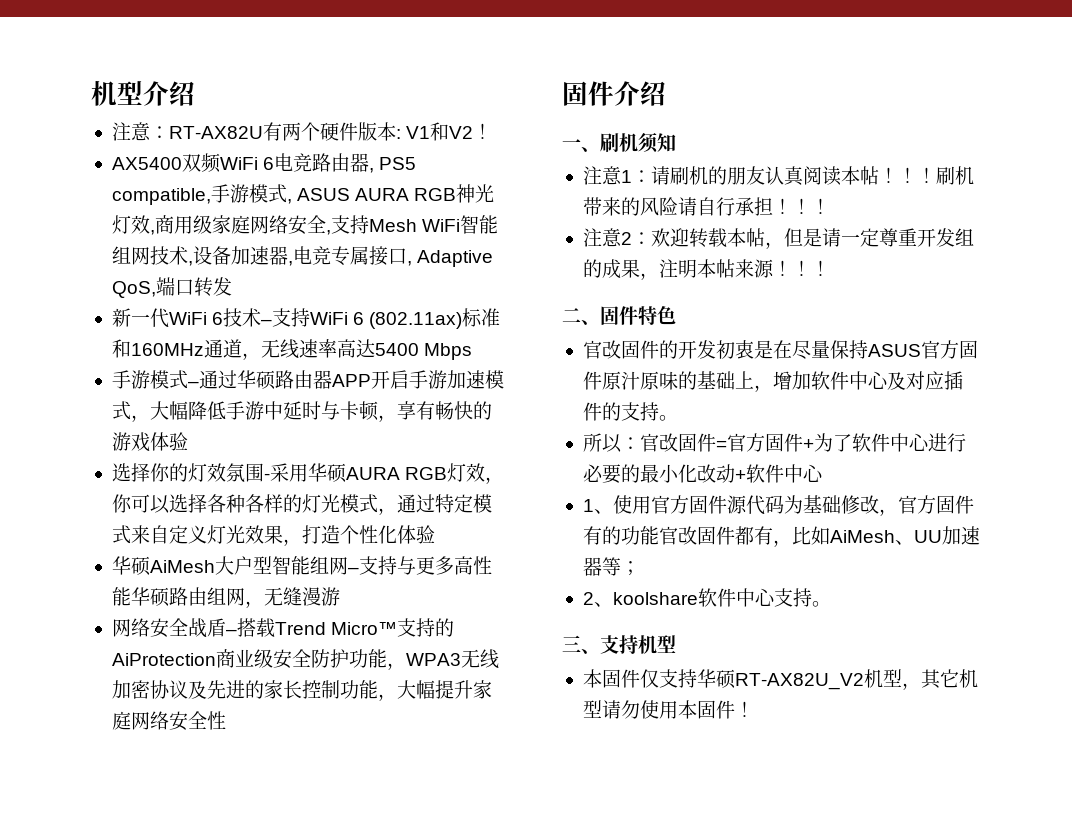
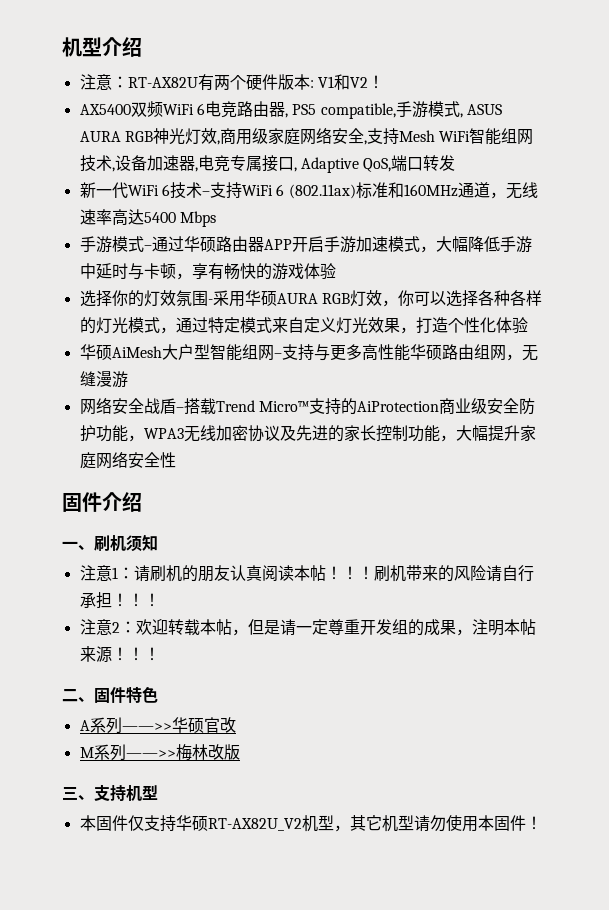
- 官改固件的开发初衷是在尽量保持ASUS官方固件原汁原味的基础上，增加软件中心及对应插件的支持。
- 所以：官改固件=官方固件+为了软件中心进行必要的最小化改动+软件中心
- 1、使用官方固件源代码为基础修改，官方固件有的功能官改固件都有，比如AiMesh、UU加速器等；
- 2、koolshare软件中心支持。
+ A系列——>>华硕官改
+ M系列——>>梅林改版

